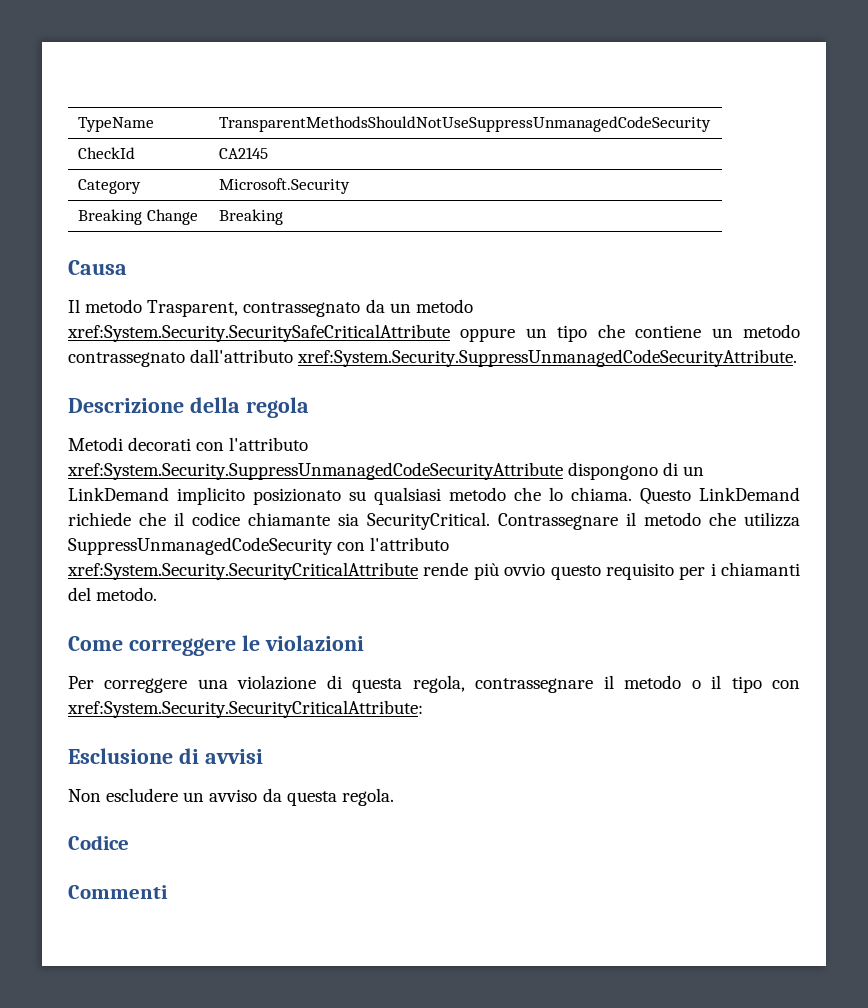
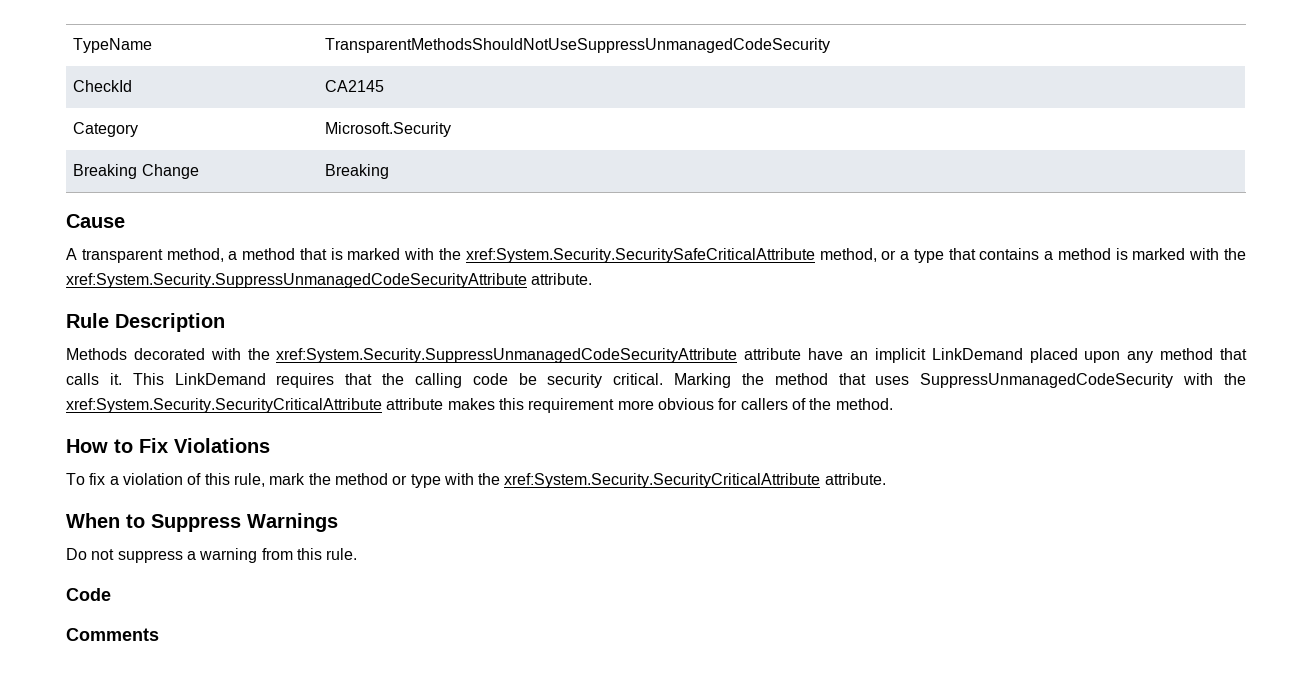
- Causa
- Il metodo Trasparent, contrassegnato da un metodo xref:System.Security.SecuritySafeCriticalAttribute oppure un tipo che contiene un metodo contrassegnato dall'attributo xref:System.Security.SuppressUnmanagedCodeSecurityAttribute.
- Descrizione della regola
- Metodi decorati con l'attributo xref:System.Security.SuppressUnmanagedCodeSecurityAttribute dispongono di un LinkDemand implicito posizionato su qualsiasi metodo che lo chiama. Questo LinkDemand richiede che il codice chiamante sia SecurityCritical. Contrassegnare il metodo che utilizza SuppressUnmanagedCodeSecurity con l'attributo xref:System.Security.SecurityCriticalAttribute rende più ovvio questo requisito per i chiamanti del metodo.
- Come correggere le violazioni
- Per correggere una violazione di questa regola, contrassegnare il metodo o il tipo con xref:System.Security.SecurityCriticalAttribute:
- Esclusione di avvisi
- Non escludere un avviso da questa regola.
- Codice
- Commenti
+ Cause
+ A transparent method, a method that is marked with the xref:System.Security.SecuritySafeCriticalAttribute method, or a type that contains a method is marked with the xref:System.Security.SuppressUnmanagedCodeSecurityAttribute attribute.
+ Rule Description
+ Methods decorated with the xref:System.Security.SuppressUnmanagedCodeSecurityAttribute attribute have an implicit LinkDemand placed upon any method that calls it. This LinkDemand requires that the calling code be security critical. Marking the method that uses SuppressUnmanagedCodeSecurity with the xref:System.Security.SecurityCriticalAttribute attribute makes this requirement more obvious for callers of the method.
+ How to Fix Violations
+ To fix a violation of this rule, mark the method or type with the xref:System.Security.SecurityCriticalAttribute attribute.
+ When to Suppress Warnings
+ Do not suppress a warning from this rule.
+ Code
+ Comments

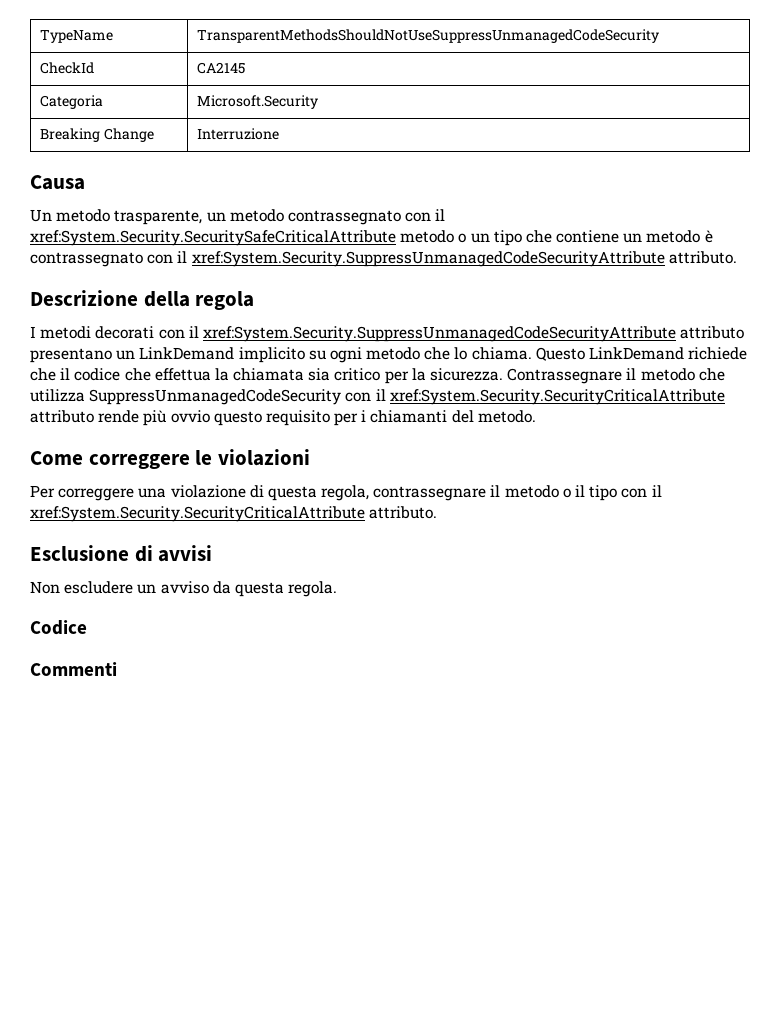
- Category | Microsoft.Security
+ Categoria | Microsoft.Security
- Breaking Change | Breaking
- Cause
- A transparent method, a method that is marked with the xref:System.Security.SecuritySafeCriticalAttribute method, or a type that contains a method is marked with the xref:System.Security.SuppressUnmanagedCodeSecurityAttribute attribute.
- Rule Description
- Methods decorated with the xref:System.Security.SuppressUnmanagedCodeSecurityAttribute attribute have an implicit LinkDemand placed upon any method that calls it. This LinkDemand requires that the calling code be security critical. Marking the method that uses SuppressUnmanagedCodeSecurity with the xref:System.Security.SecurityCriticalAttribute attribute makes this requirement more obvious for callers of the method.
- How to Fix Violations
- To fix a violation of this rule, mark the method or type with the xref:System.Security.SecurityCriticalAttribute attribute.
- When to Suppress Warnings
- Do not suppress a warning from this rule.
- Code
- Comments
+ Breaking Change | Interruzione
+ Causa
+ Un metodo trasparente, un metodo contrassegnato con il xref:System.Security.SecuritySafeCriticalAttribute metodo o un tipo che contiene un metodo è contrassegnato con il xref:System.Security.SuppressUnmanagedCodeSecurityAttribute attributo.
+ Descrizione della regola
+ I metodi decorati con il xref:System.Security.SuppressUnmanagedCodeSecurityAttribute attributo presentano un LinkDemand implicito su ogni metodo che lo chiama. Questo LinkDemand richiede che il codice che effettua la chiamata sia critico per la sicurezza. Contrassegnare il metodo che utilizza SuppressUnmanagedCodeSecurity con il xref:System.Security.SecurityCriticalAttribute attributo rende più ovvio questo requisito per i chiamanti del metodo.
+ Come correggere le violazioni
+ Per correggere una violazione di questa regola, contrassegnare il metodo o il tipo con il xref:System.Security.SecurityCriticalAttribute attributo.
+ Esclusione di avvisi
+ Non escludere un avviso da questa regola.
+ Codice
+ Commenti

